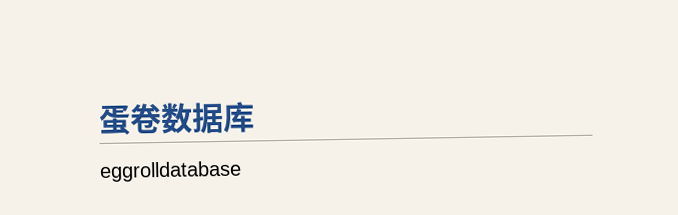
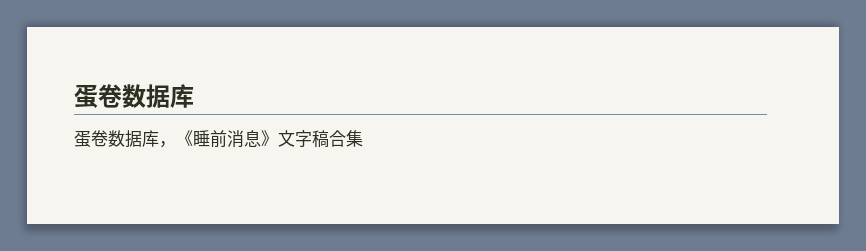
- eggrolldatabase
+ 蛋卷数据库，《睡前消息》文字稿合集

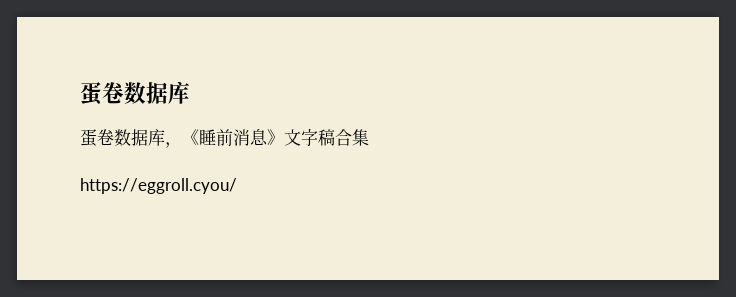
+ https://eggroll.cyou/

